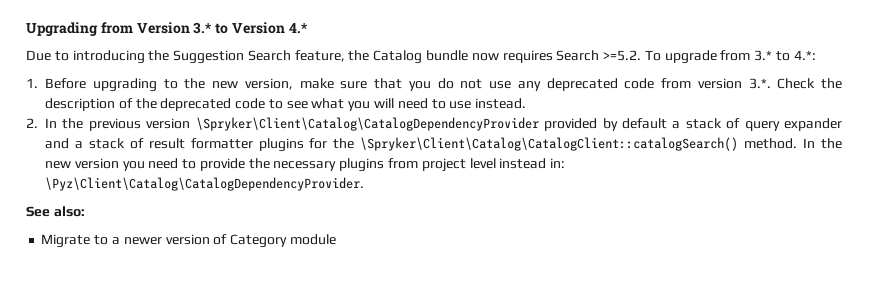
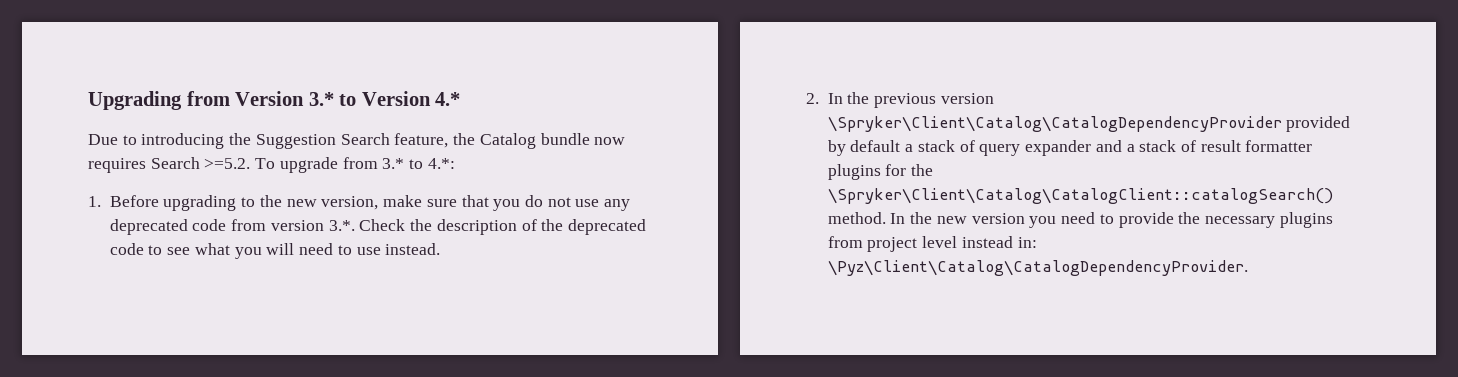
- See also:
- Migrate to a newer version of Category module

